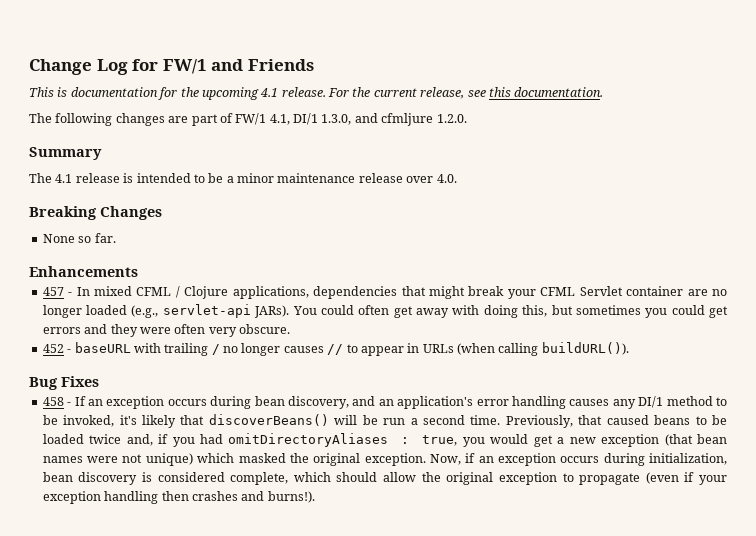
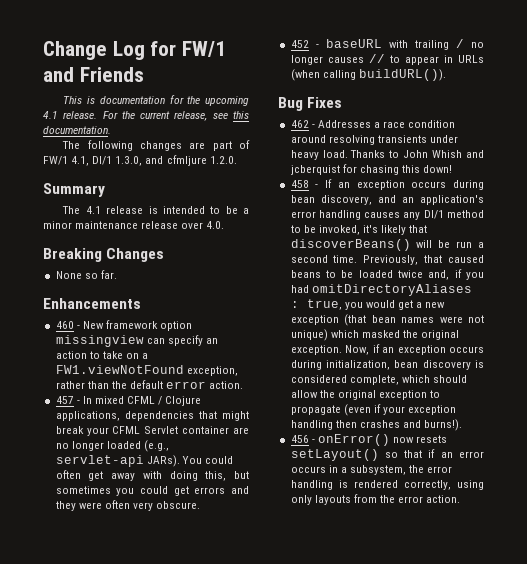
+ 460 - New framework option missingview can specify an action to take on a FW1.viewNotFound exception, rather than the default error action.
+ 462 - Addresses a race condition around resolving transients under heavy load. Thanks to John Whish and jcberquist for chasing this down!
+ 456 - onError() now resets setLayout() so that if an error occurs in a subsystem, the error handling is rendered correctly, using only layouts from the error action.

